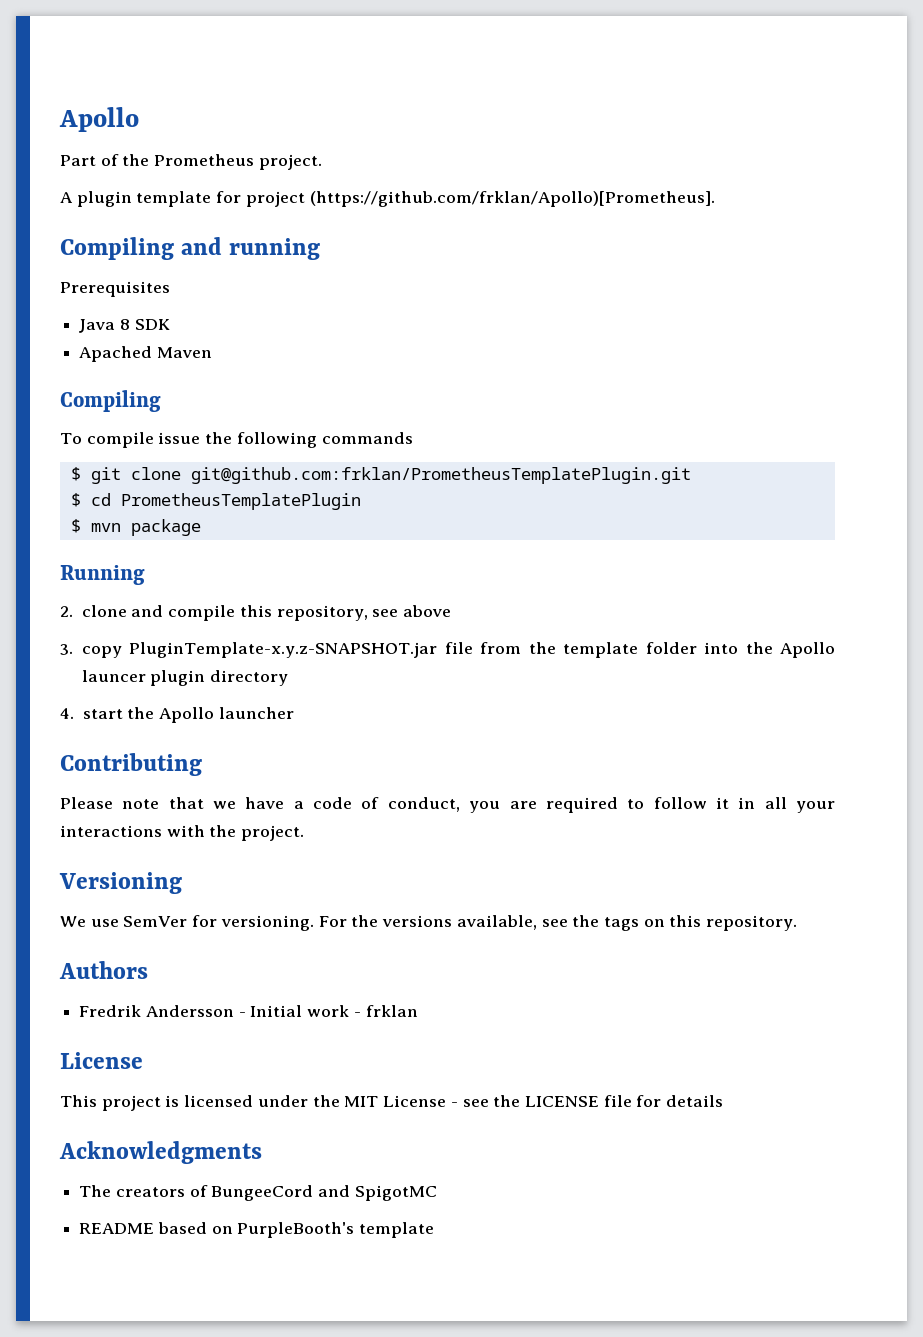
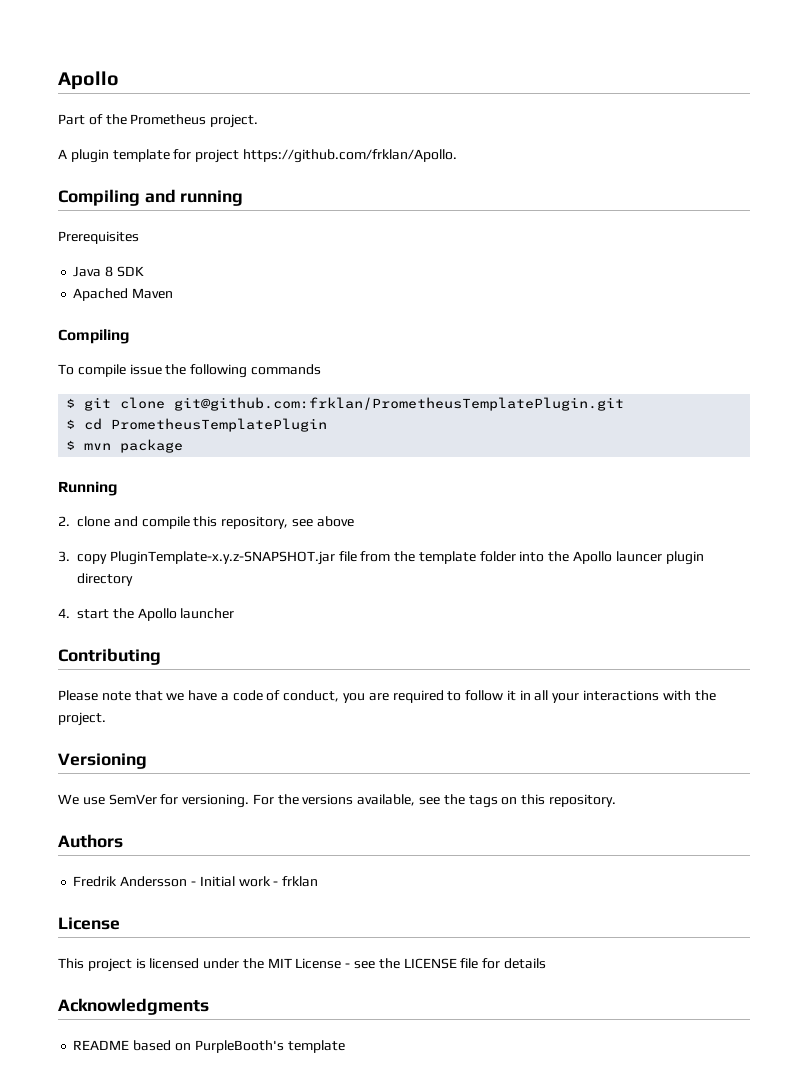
- A plugin template for project (https://github.com/frklan/Apollo)[Prometheus].
+ A plugin template for project https://github.com/frklan/Apollo.
- The creators of BungeeCord and SpigotMC

